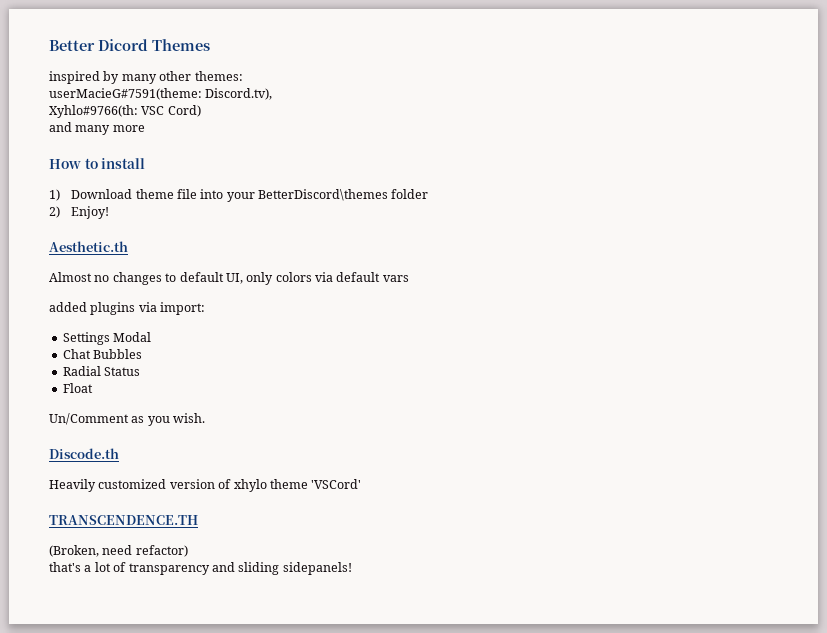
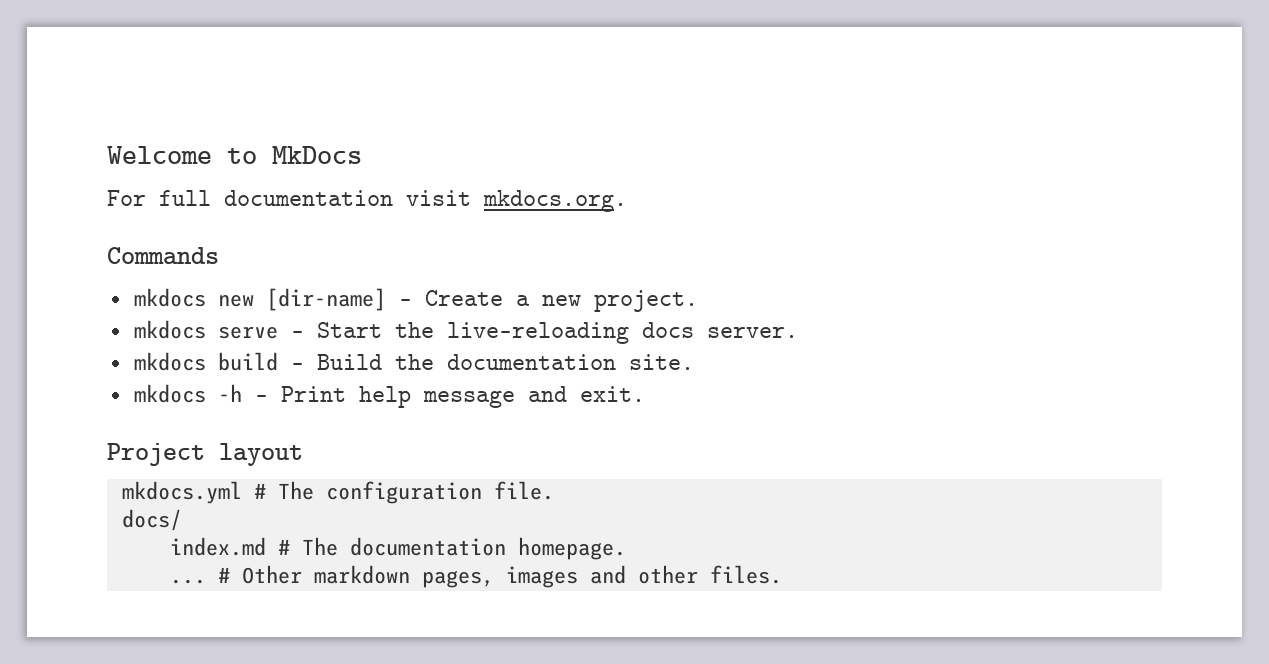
- Better Dicord Themes
- inspired by many other themes:
- userMacieG#7591(theme: Discord.tv),
- Xyhlo#9766(th: VSC Cord)
- and many more
- How to install
- 1) Download theme file into your BetterDiscord\themes folder
- 2) Enjoy!
- Aesthetic.th
- Almost no changes to default UI, only colors via default vars
- added plugins via import:
- Settings Modal
- Chat Bubbles
- Radial Status
- Float
- Un/Comment as you wish.
- Discode.th
- Heavily customized version of xhylo theme 'VSCord'
- TRANSCENDENCE.TH
- (Broken, need refactor)
- that's a lot of transparency and sliding sidepanels!
+ Welcome to MkDocs
+ For full documentation visit mkdocs.org.
+ Commands
+ mkdocs new [dir-name] - Create a new project.
+ mkdocs serve - Start the live-reloading docs server.
+ mkdocs build - Build the documentation site.
+ mkdocs -h - Print help message and exit.
+ Project layout
+ mkdocs.yml # The configuration file.
+ docs/
+ index.md # The documentation homepage.
+ ... # Other markdown pages, images and other files.

